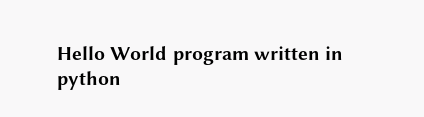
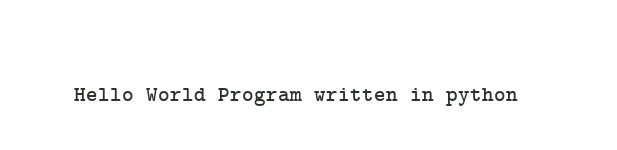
- Hello World program written in python
+ Hello World Program written in python

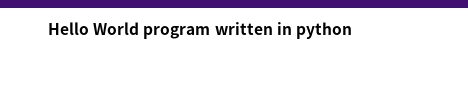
- Hello World Program written in python
+ Hello World program written in python

